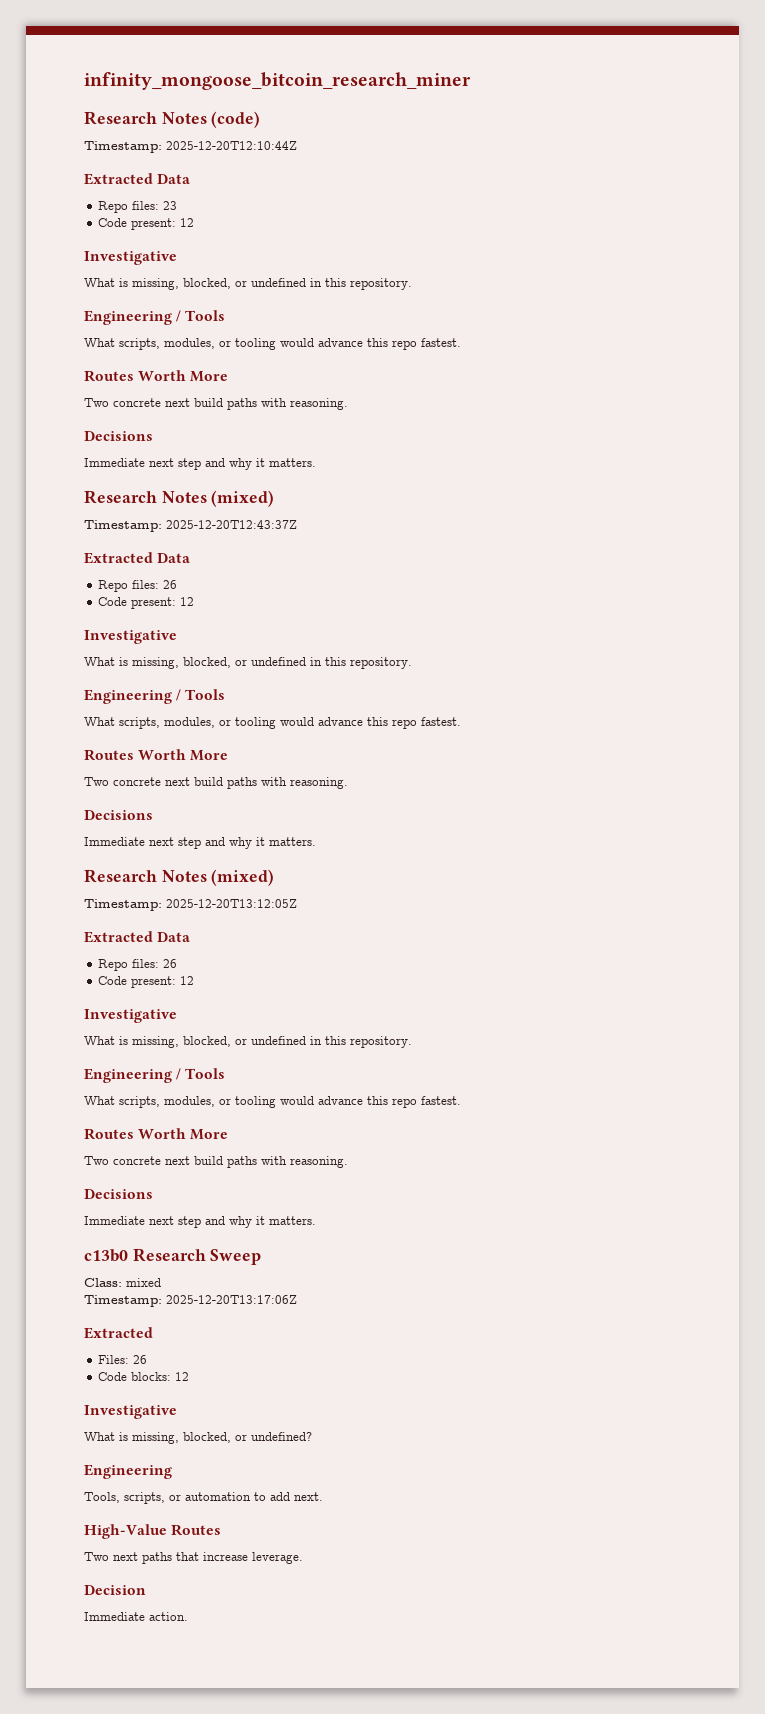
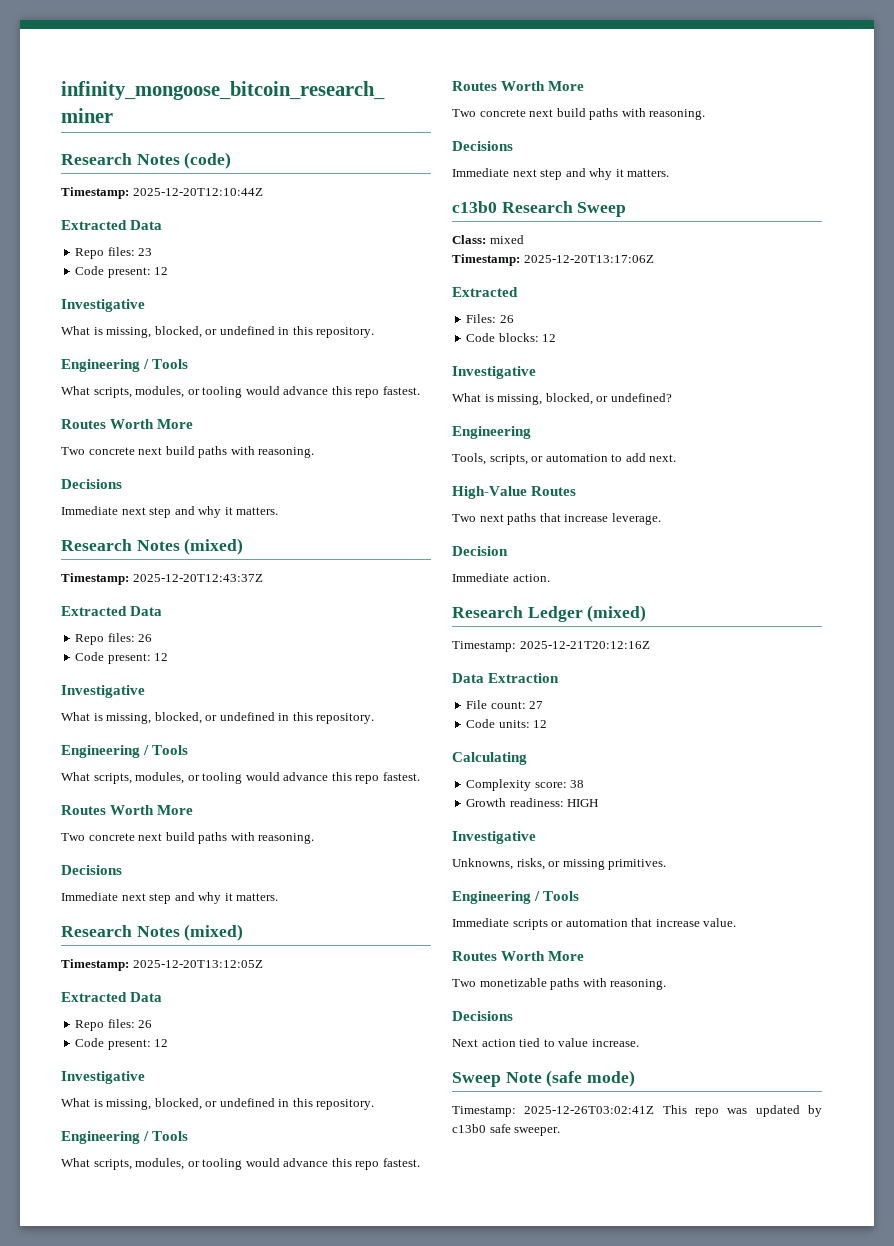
+ Research Ledger (mixed)
+ Timestamp: 2025-12-21T20:12:16Z
+ Data Extraction
+ File count: 27
+ Code units: 12
+ Calculating
+ Complexity score: 38
+ Growth readiness: HIGH
+ Investigative
+ Unknowns, risks, or missing primitives.
+ Engineering / Tools
+ Immediate scripts or automation that increase value.
+ Routes Worth More
+ Two monetizable paths with reasoning.
+ Decisions
+ Next action tied to value increase.
+ Sweep Note (safe mode)
+ Timestamp: 2025-12-26T03:02:41Z This repo was updated by c13b0 safe sweeper.

